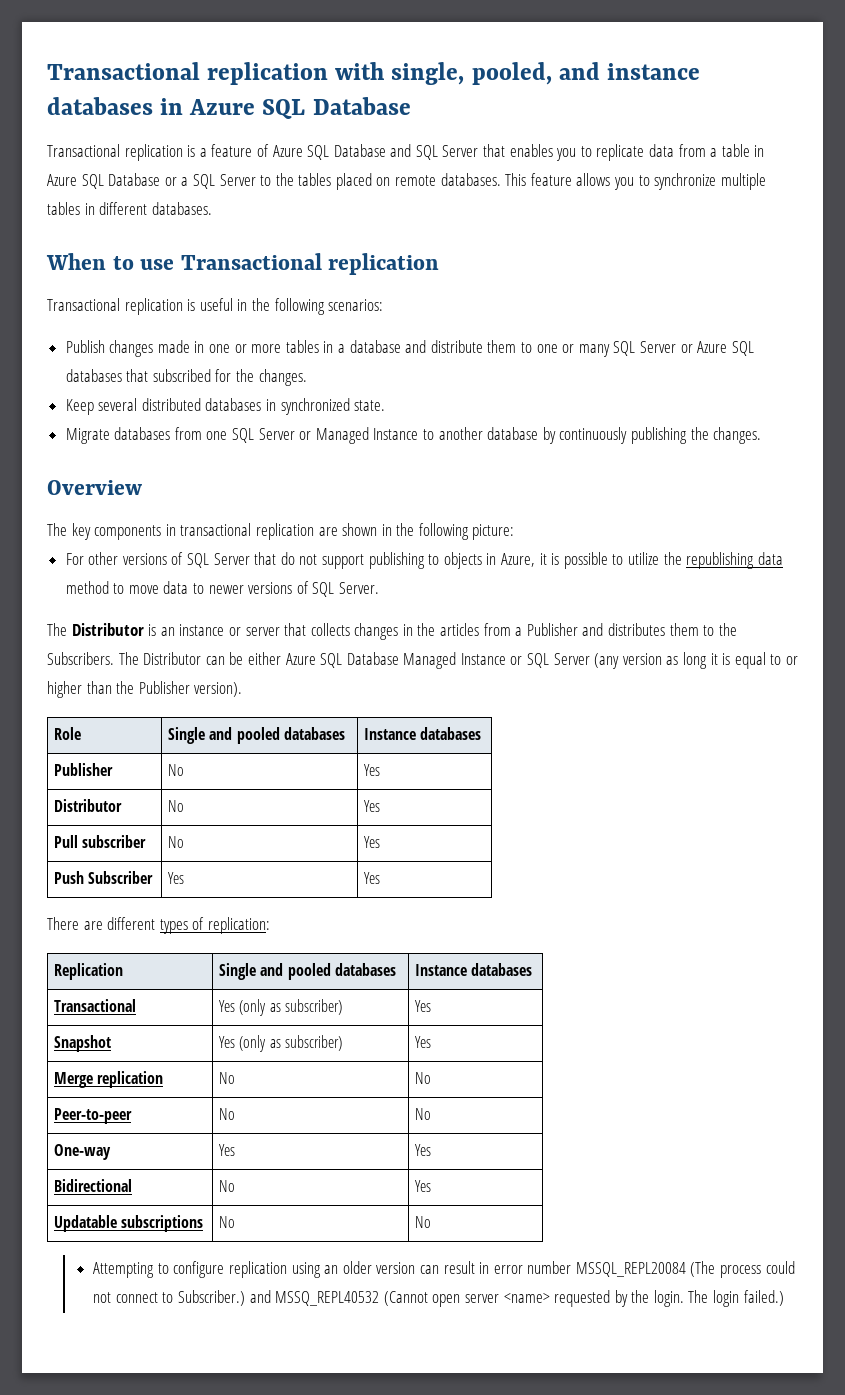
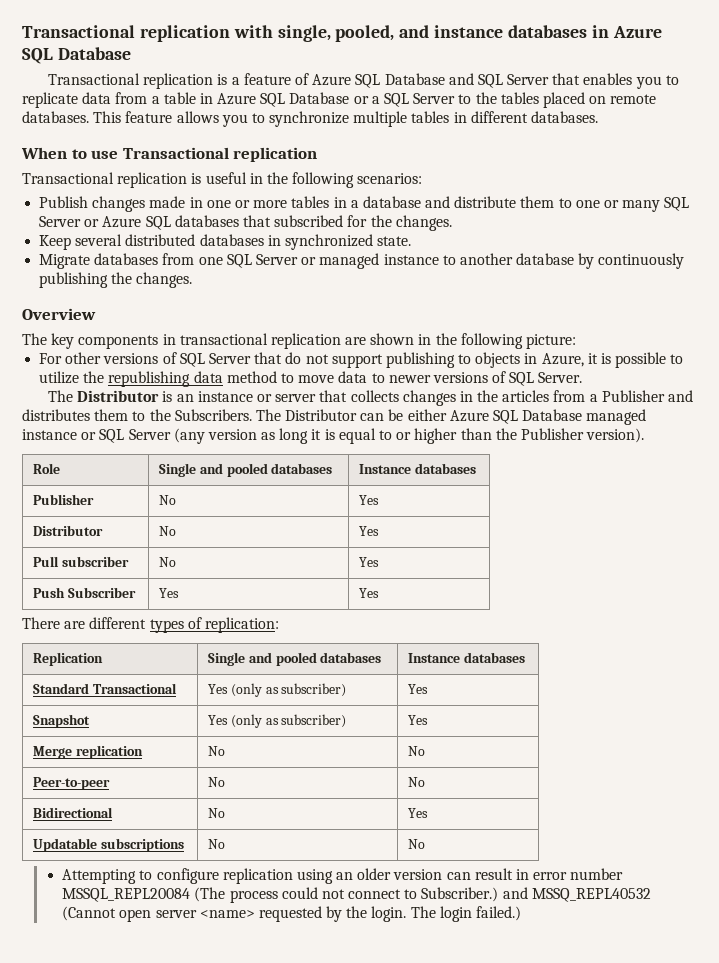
- Migrate databases from one SQL Server or Managed Instance to another database by continuously publishing the changes.
+ Migrate databases from one SQL Server or managed instance to another database by continuously publishing the changes.
- The Distributor can be either Azure SQL Database Managed Instance or SQL Server (any version as long it is equal to or higher than the Publisher version).
+ The Distributor can be either Azure SQL Database managed instance or SQL Server (any version as long it is equal to or higher than the Publisher version).
- Transactional | Yes (only as subscriber) | Yes
+ Standard Transactional | Yes (only as subscriber) | Yes
- One-way | Yes | Yes

